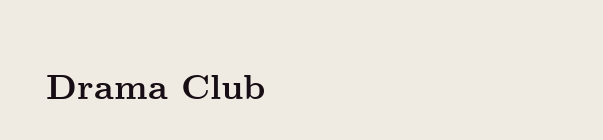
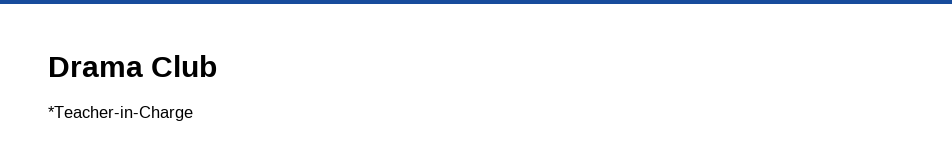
+ *Teacher-in-Charge

